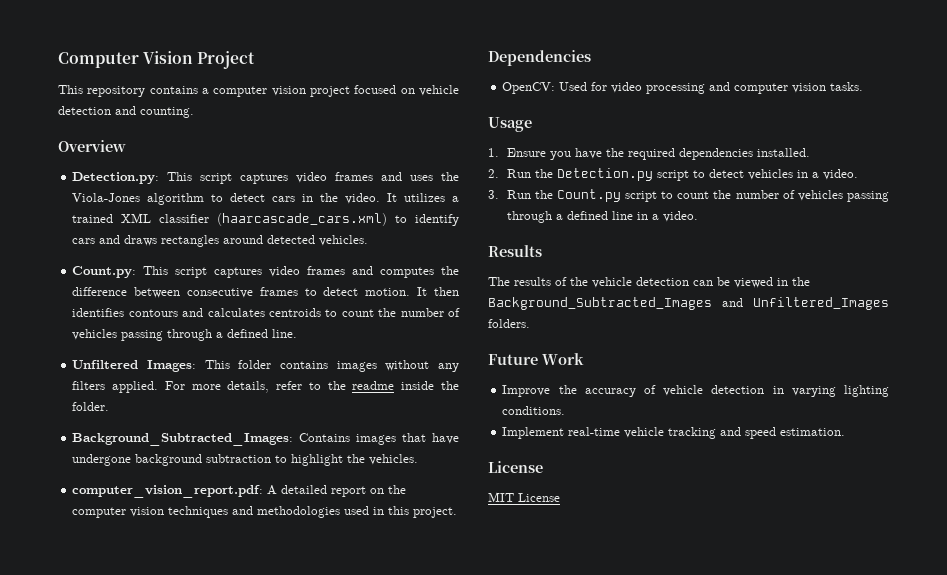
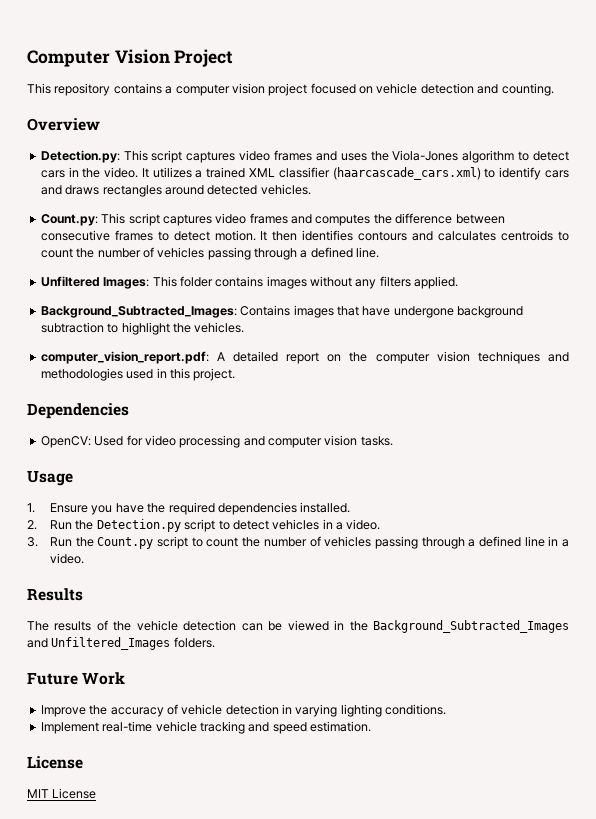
- For more details, refer to the readme inside the folder.

